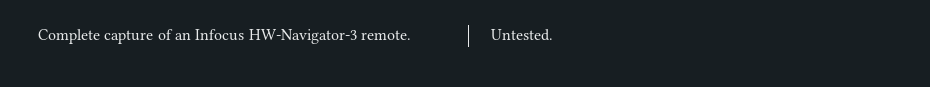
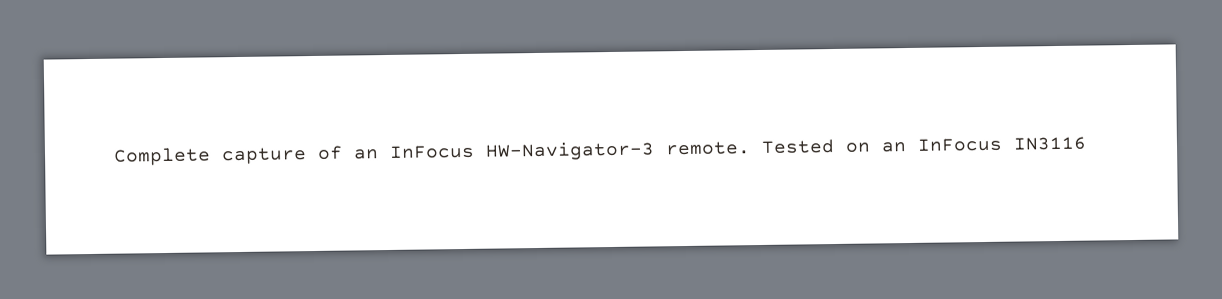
- Complete capture of an Infocus HW-Navigator-3 remote.
+ Complete capture of an InFocus HW-Navigator-3 remote.
- Untested.
+ Tested on an InFocus IN3116

